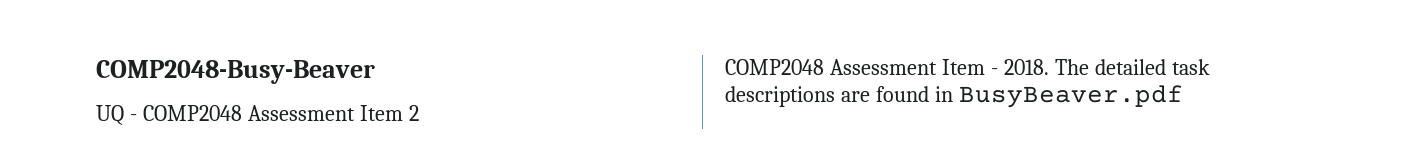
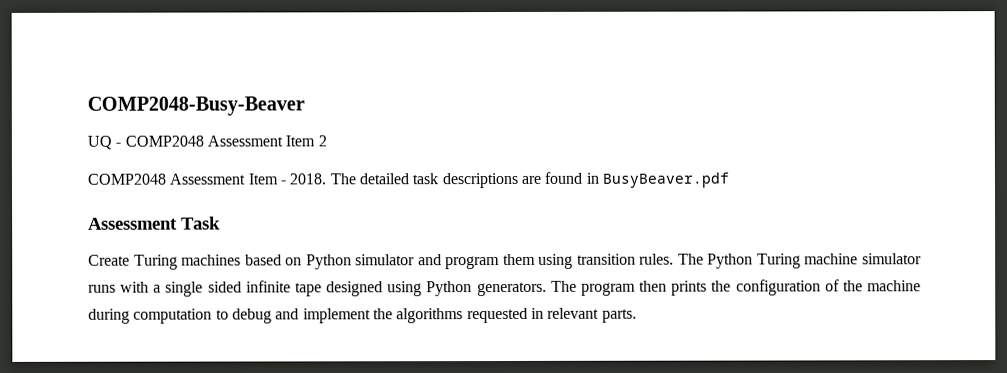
+ Assessment Task
+ Create Turing machines based on Python simulator and program them using transition rules. The Python Turing machine simulator runs with a single sided infinite tape designed using Python generators. The program then prints the configuration of the machine during computation to debug and implement the algorithms requested in relevant parts.

